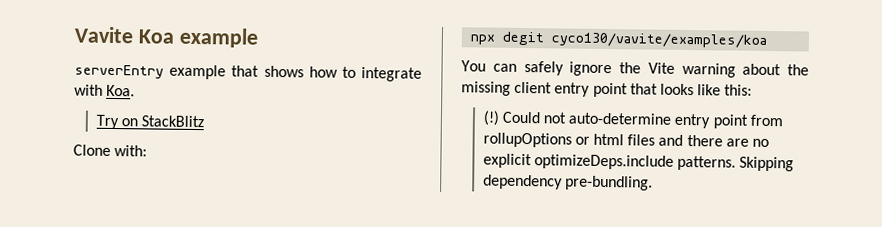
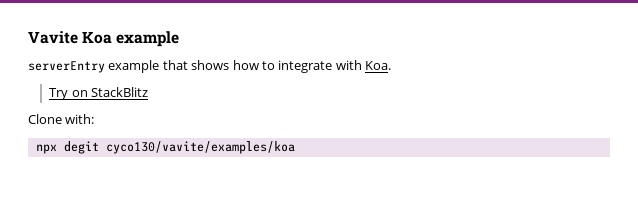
- You can safely ignore the Vite warning about the missing client entry point that looks like this:
- (!) Could not auto-determine entry point from rollupOptions or html files and there are no explicit optimizeDeps.include patterns. Skipping dependency pre-bundling.

